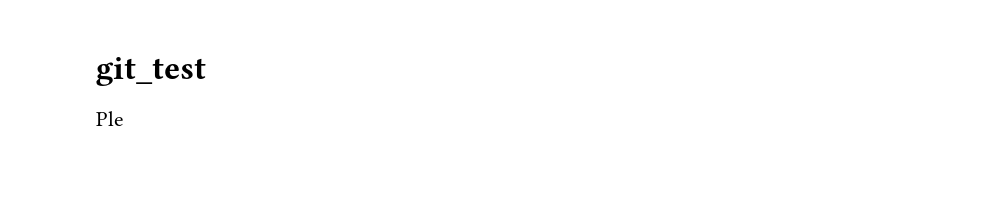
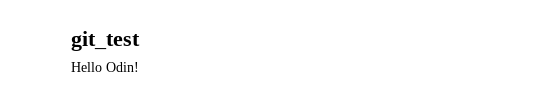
- Ple
+ Hello Odin!

